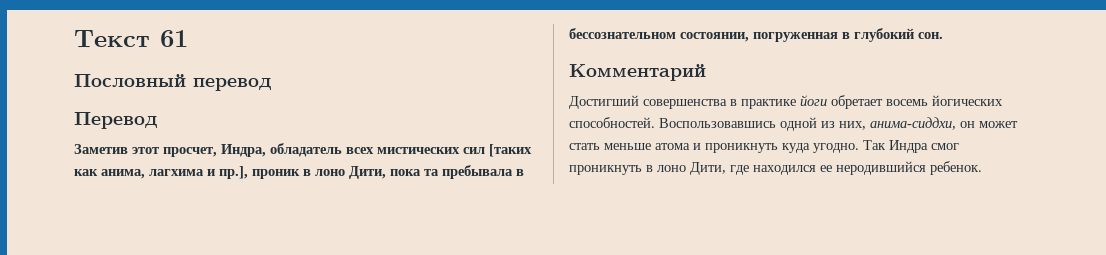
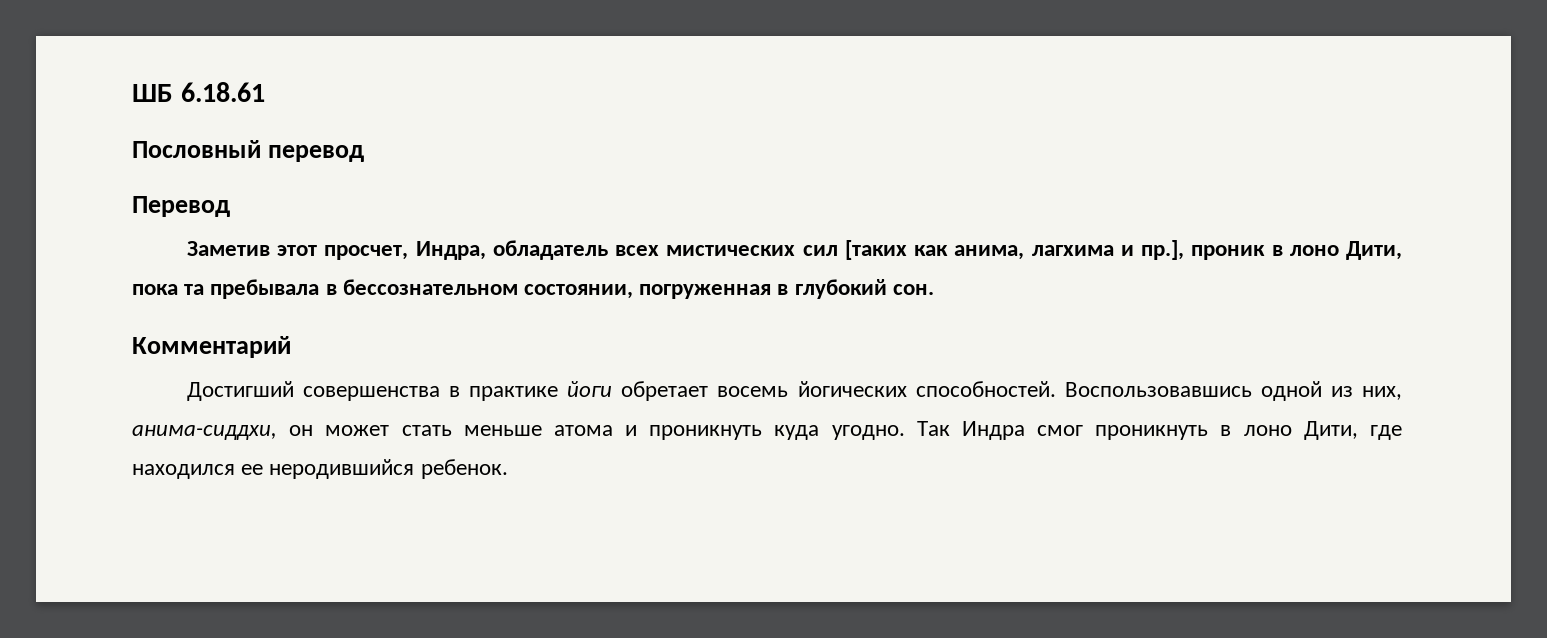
- Текст 61
+ ШБ 6.18.61

